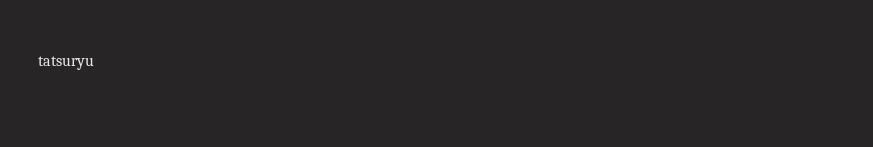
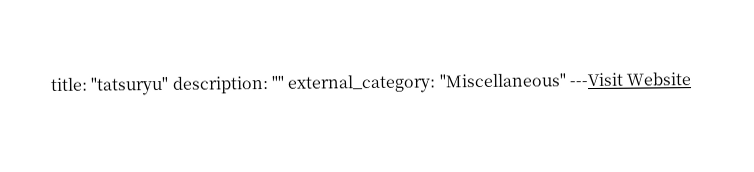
- tatsuryu
+ title: "tatsuryu" description: "" external_category: "Miscellaneous" ---Visit Website

